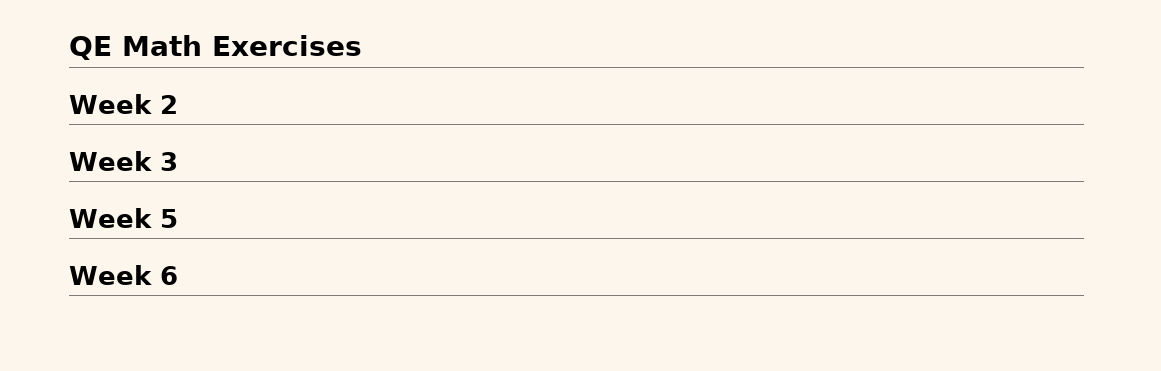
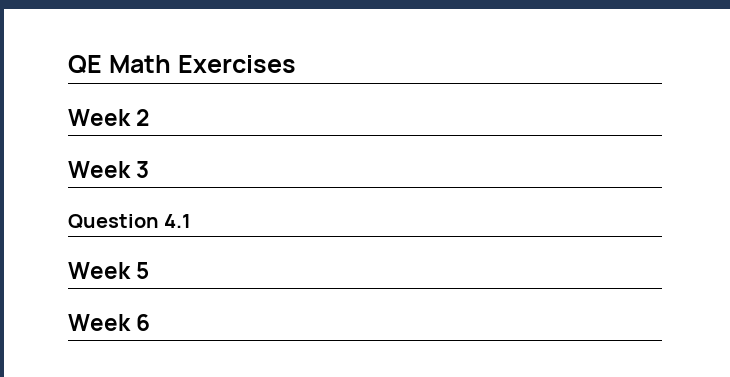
+ Question 4.1

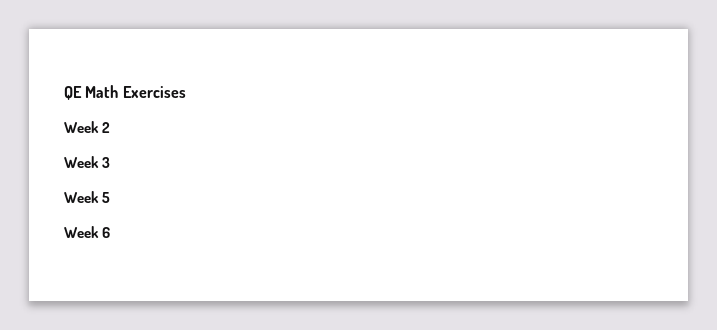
- Question 4.1

